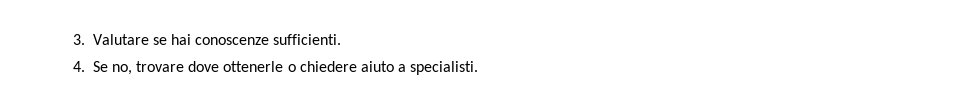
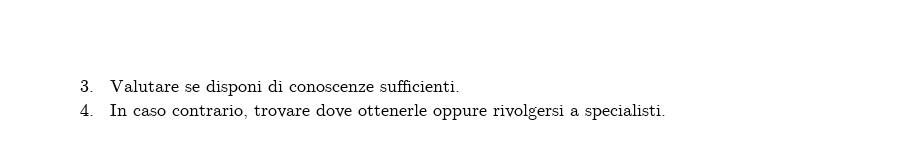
- 3. Valutare se hai conoscenze sufficienti.
+ 3. Valutare se disponi di conoscenze sufficienti.
- 4. Se no, trovare dove ottenerle o chiedere aiuto a specialisti.
+ 4. In caso contrario, trovare dove ottenerle oppure rivolgersi a specialisti.

